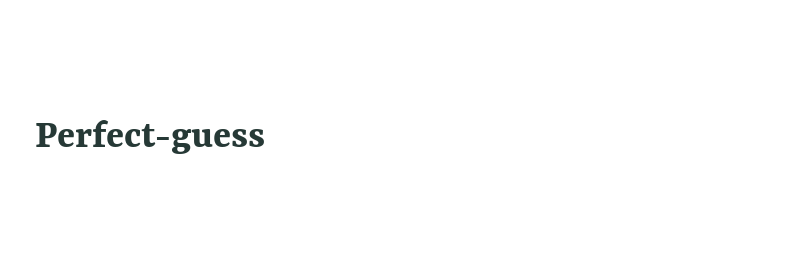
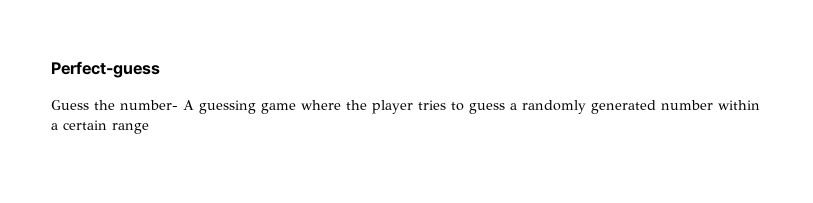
+ Guess the number- A guessing game where the player tries to guess a randomly generated number within a certain range

